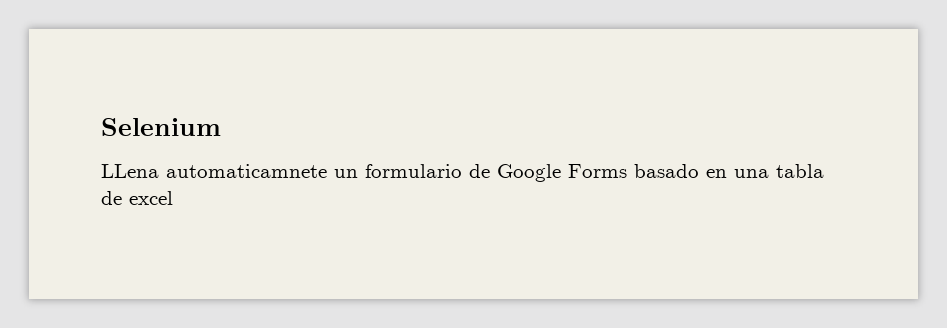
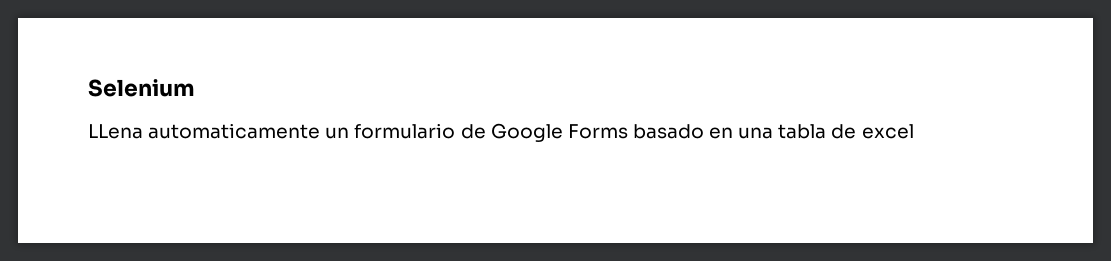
- LLena automaticamnete un formulario de Google Forms basado en una tabla de excel
+ LLena automaticamente un formulario de Google Forms basado en una tabla de excel

